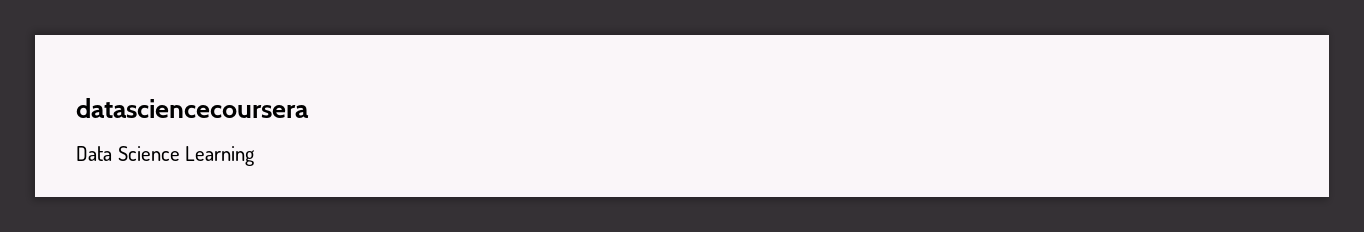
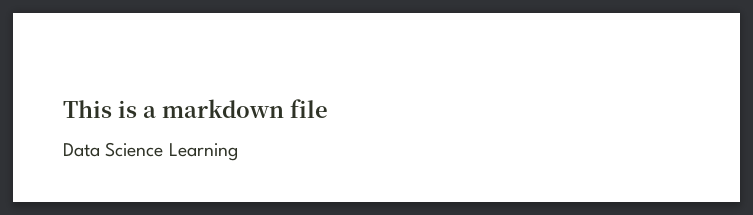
- datasciencecoursera
+ This is a markdown file

